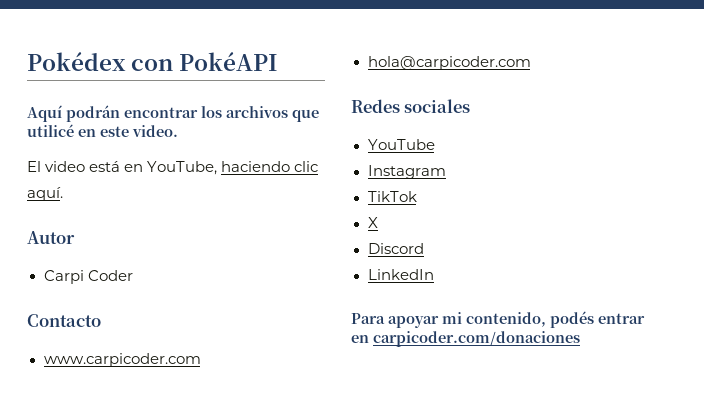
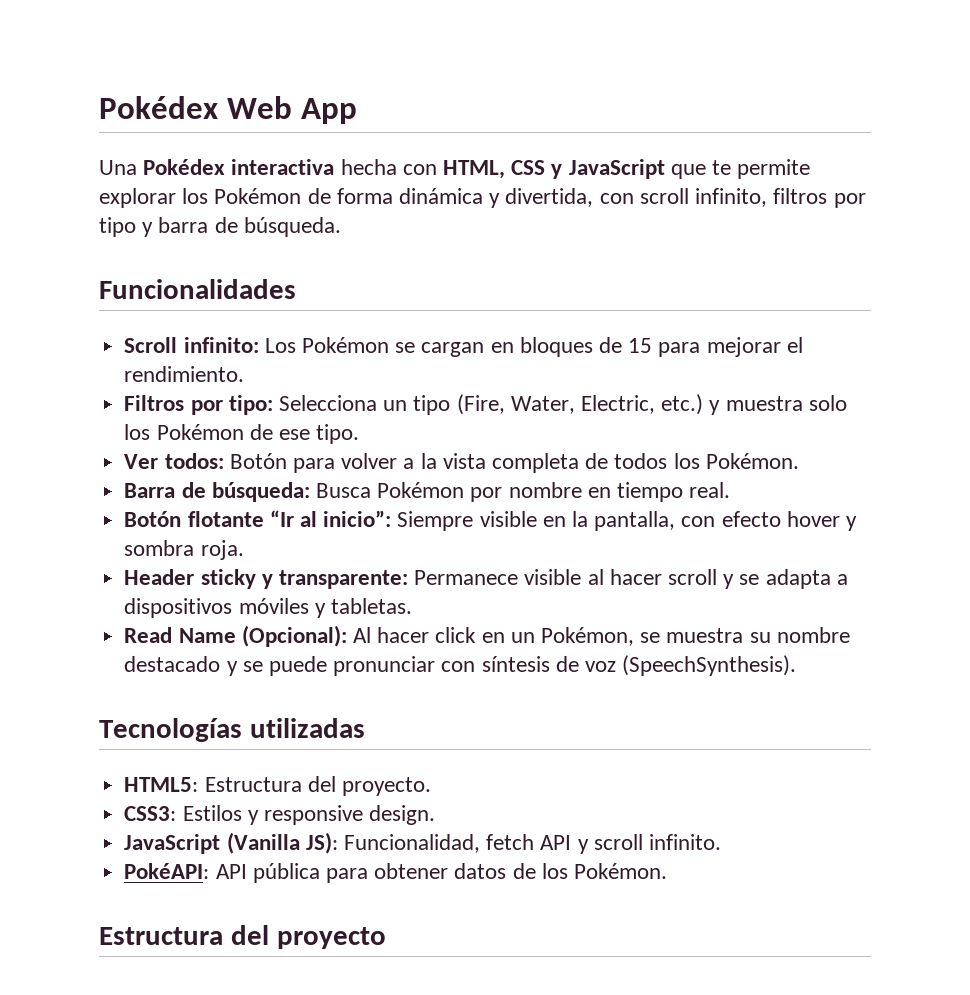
- Pokédex con PokéAPI
- Aquí podrán encontrar los archivos que utilicé en este video.
- El video está en YouTube, haciendo clic aquí.
- Autor
- Carpi Coder
- Contacto
- www.carpicoder.com
- hola@carpicoder.com
- Redes sociales
- YouTube
- Instagram
- TikTok
- X
- Discord
- LinkedIn
- Para apoyar mi contenido, podés entrar en carpicoder.com/donaciones
+ Pokédex Web App
+ Una Pokédex interactiva hecha con HTML, CSS y JavaScript que te permite explorar los Pokémon de forma dinámica y divertida, con scroll infinito, filtros por tipo y barra de búsqueda.
+ Funcionalidades
+ Scroll infinito: Los Pokémon se cargan en bloques de 15 para mejorar el rendimiento.
+ Filtros por tipo: Selecciona un tipo (Fire, Water, Electric, etc.) y muestra solo los Pokémon de ese tipo.
+ Ver todos: Botón para volver a la vista completa de todos los Pokémon.
+ Barra de búsqueda: Busca Pokémon por nombre en tiempo real.
+ Botón flotante “Ir al inicio”: Siempre visible en la pantalla, con efecto hover y sombra roja.
+ Header sticky y transparente: Permanece visible al hacer scroll y se adapta a dispositivos móviles y tabletas.
+ Read Name (Opcional): Al hacer click en un Pokémon, se muestra su nombre destacado y se puede pronunciar con síntesis de voz (SpeechSynthesis).
+ Tecnologías utilizadas
+ HTML5: Estructura del proyecto.
+ CSS3: Estilos y responsive design.
+ JavaScript (Vanilla JS): Funcionalidad, fetch API y scroll infinito.
+ PokéAPI: API pública para obtener datos de los Pokémon.
+ Estructura del proyecto

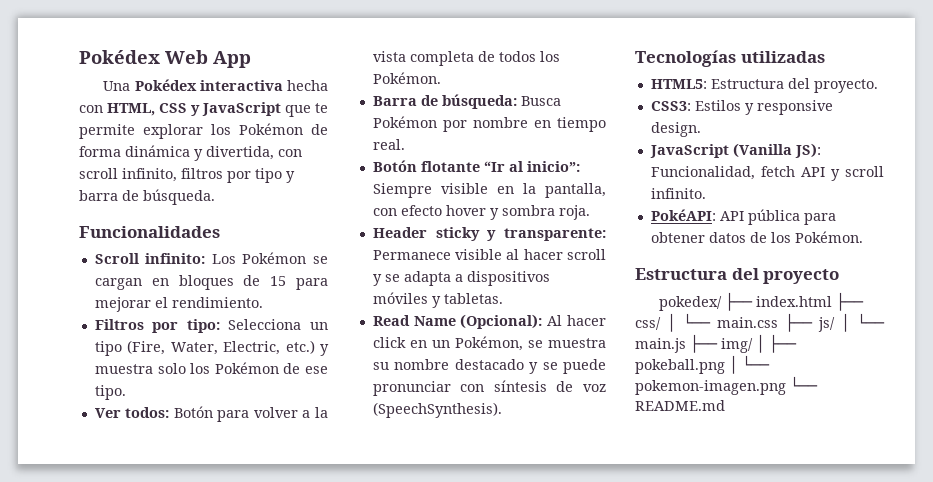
+ pokedex/ ├── index.html ├── css/ │ └── main.css ├── js/ │ └── main.js ├── img/ │ ├── pokeball.png │ └── pokemon-imagen.png └── README.md

